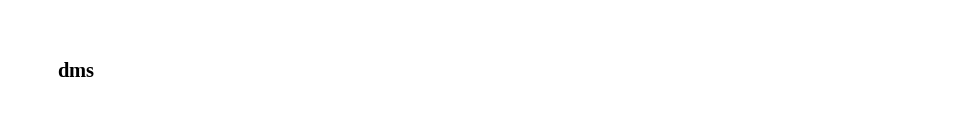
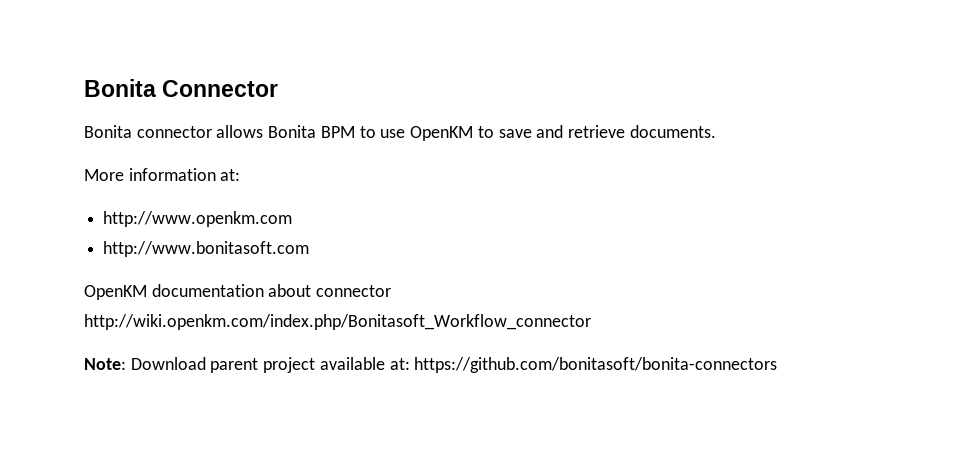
- dms
+ Bonita Connector
+ Bonita connector allows Bonita BPM to use OpenKM to save and retrieve documents.
+ More information at:
+ http://www.openkm.com
+ http://www.bonitasoft.com
+ OpenKM documentation about connector http://wiki.openkm.com/index.php/Bonitasoft_Workflow_connector
+ Note: Download parent project available at: https://github.com/bonitasoft/bonita-connectors

